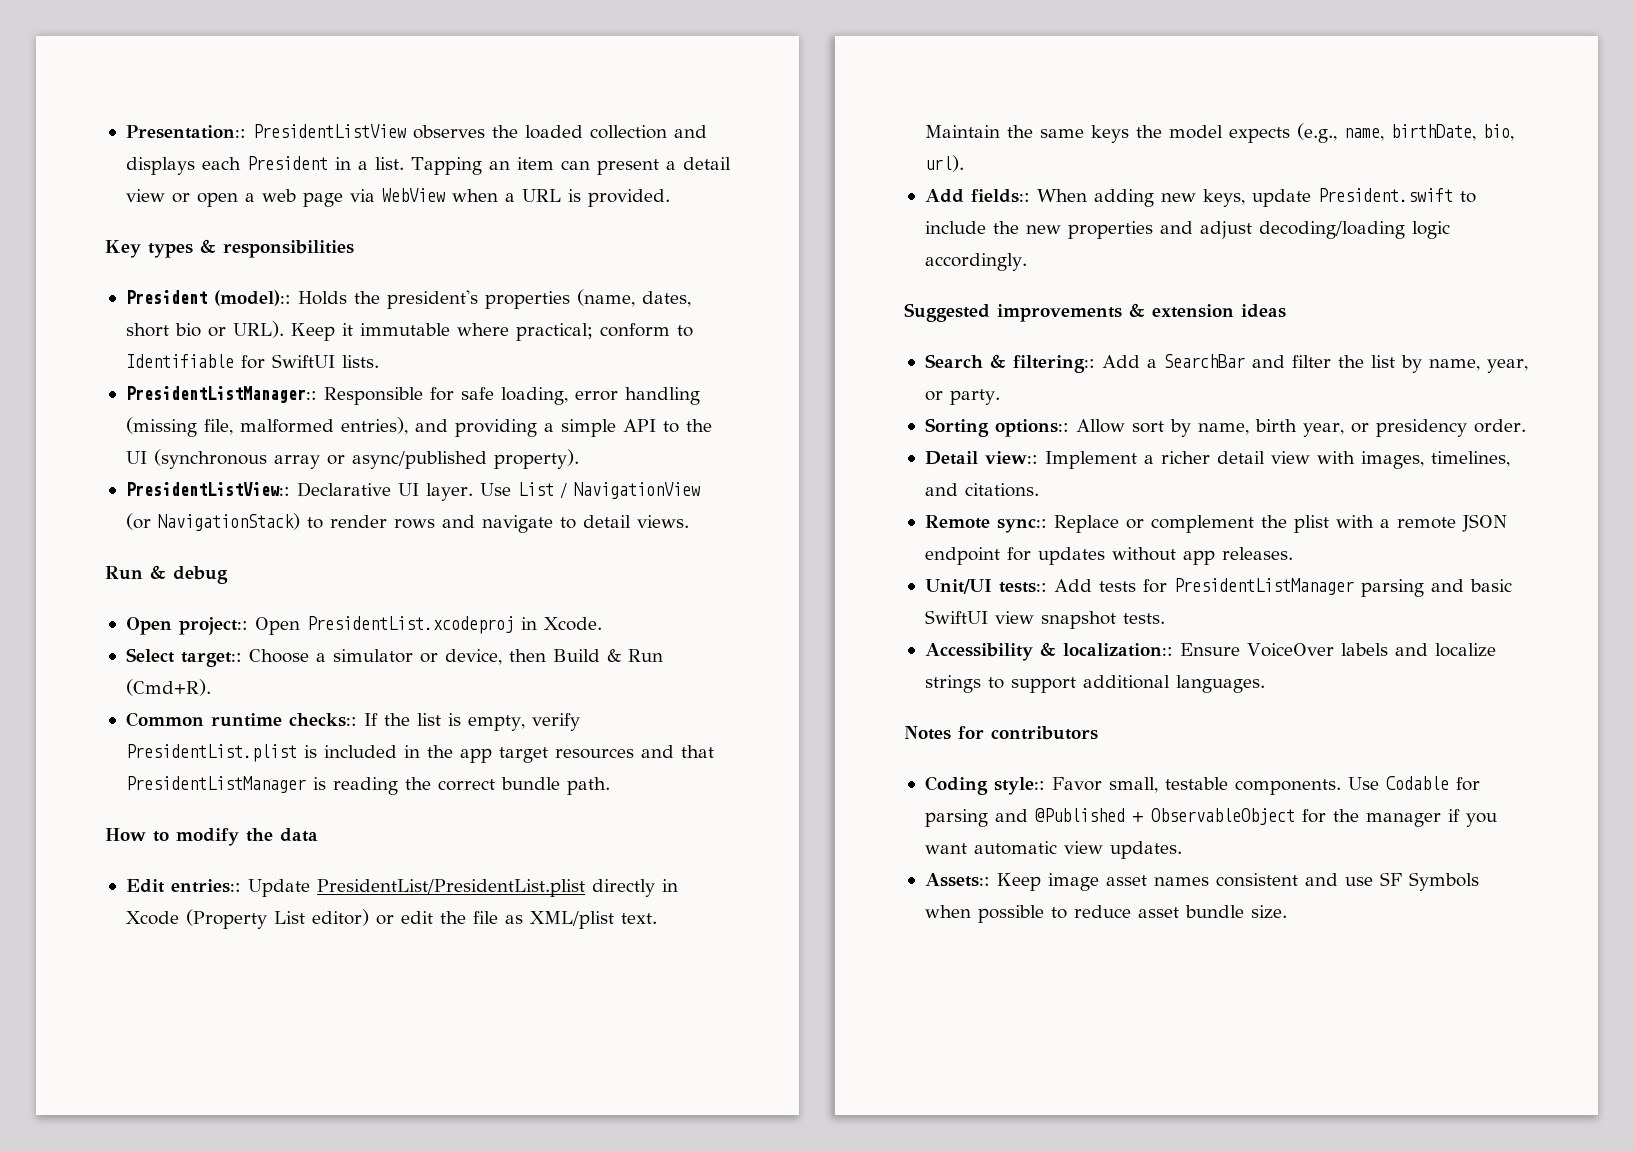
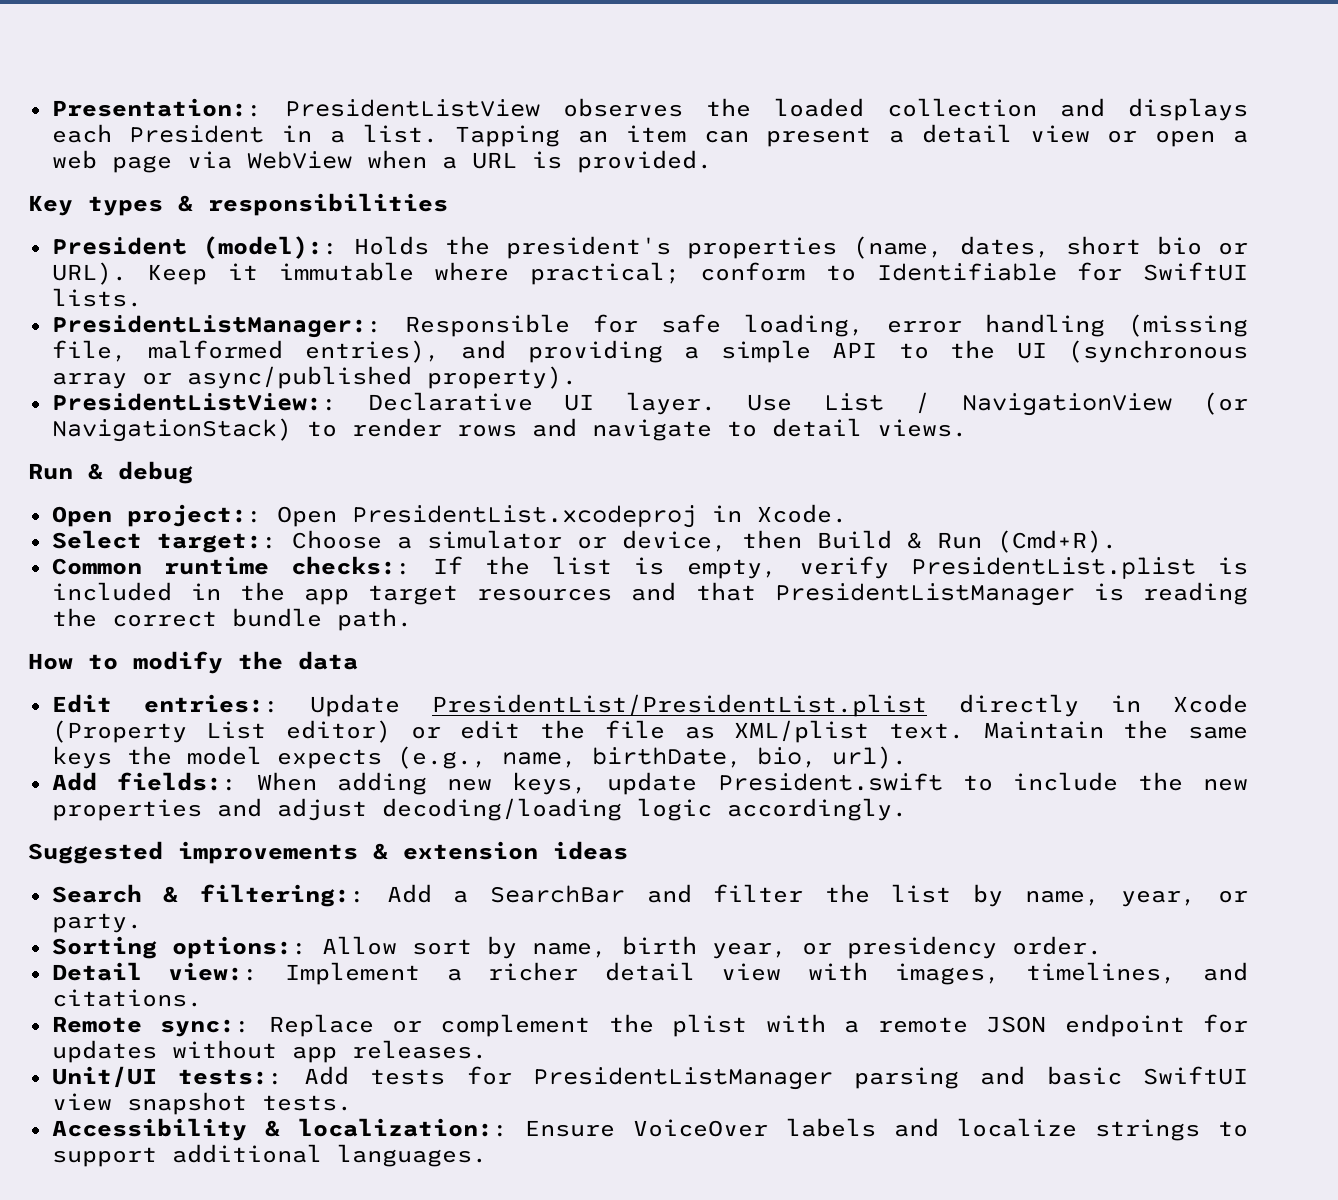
- Notes for contributors
- Coding style:: Favor small, testable components. Use Codable for parsing and @Published + ObservableObject for the manager if you want automatic view updates.
- Assets:: Keep image asset names consistent and use SF Symbols when possible to reduce asset bundle size.

